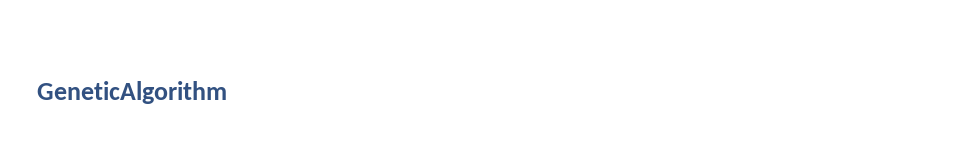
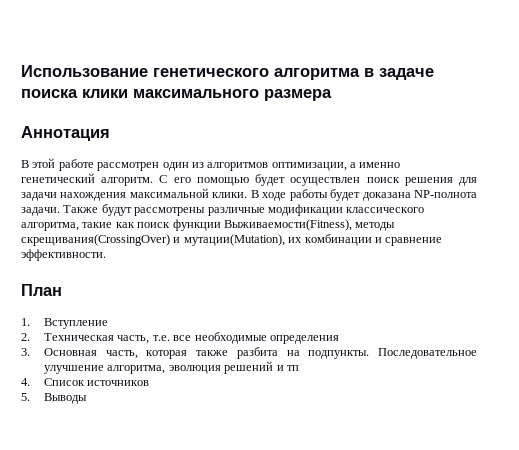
- GeneticAlgorithm
+ Использование генетического алгоритма в задаче поиска клики максимального размера
+ Аннотация
+ В этой работе рассмотрен один из алгоритмов оптимизации, а именно генетический алгоритм. С его помощью будет осуществлен поиск решения для задачи нахождения максимальной клики. В ходе работы будет доказана NP-полнота задачи. Также будут рассмотрены различные модификации классического алгоритма, такие как поиск функции Выживаемости(Fitness), методы скрещивания(CrossingOver) и мутации(Mutation), их комбинации и сравнение эффективности.
+ План
+ 1. Вступление
+ 2. Техническая часть, т.е. все необходимые определения
+ 3. Основная часть, которая также разбита на подпункты. Последовательное улучшение алгоритма, эволюция решений и тп
+ 4. Список источников
+ 5. Выводы

